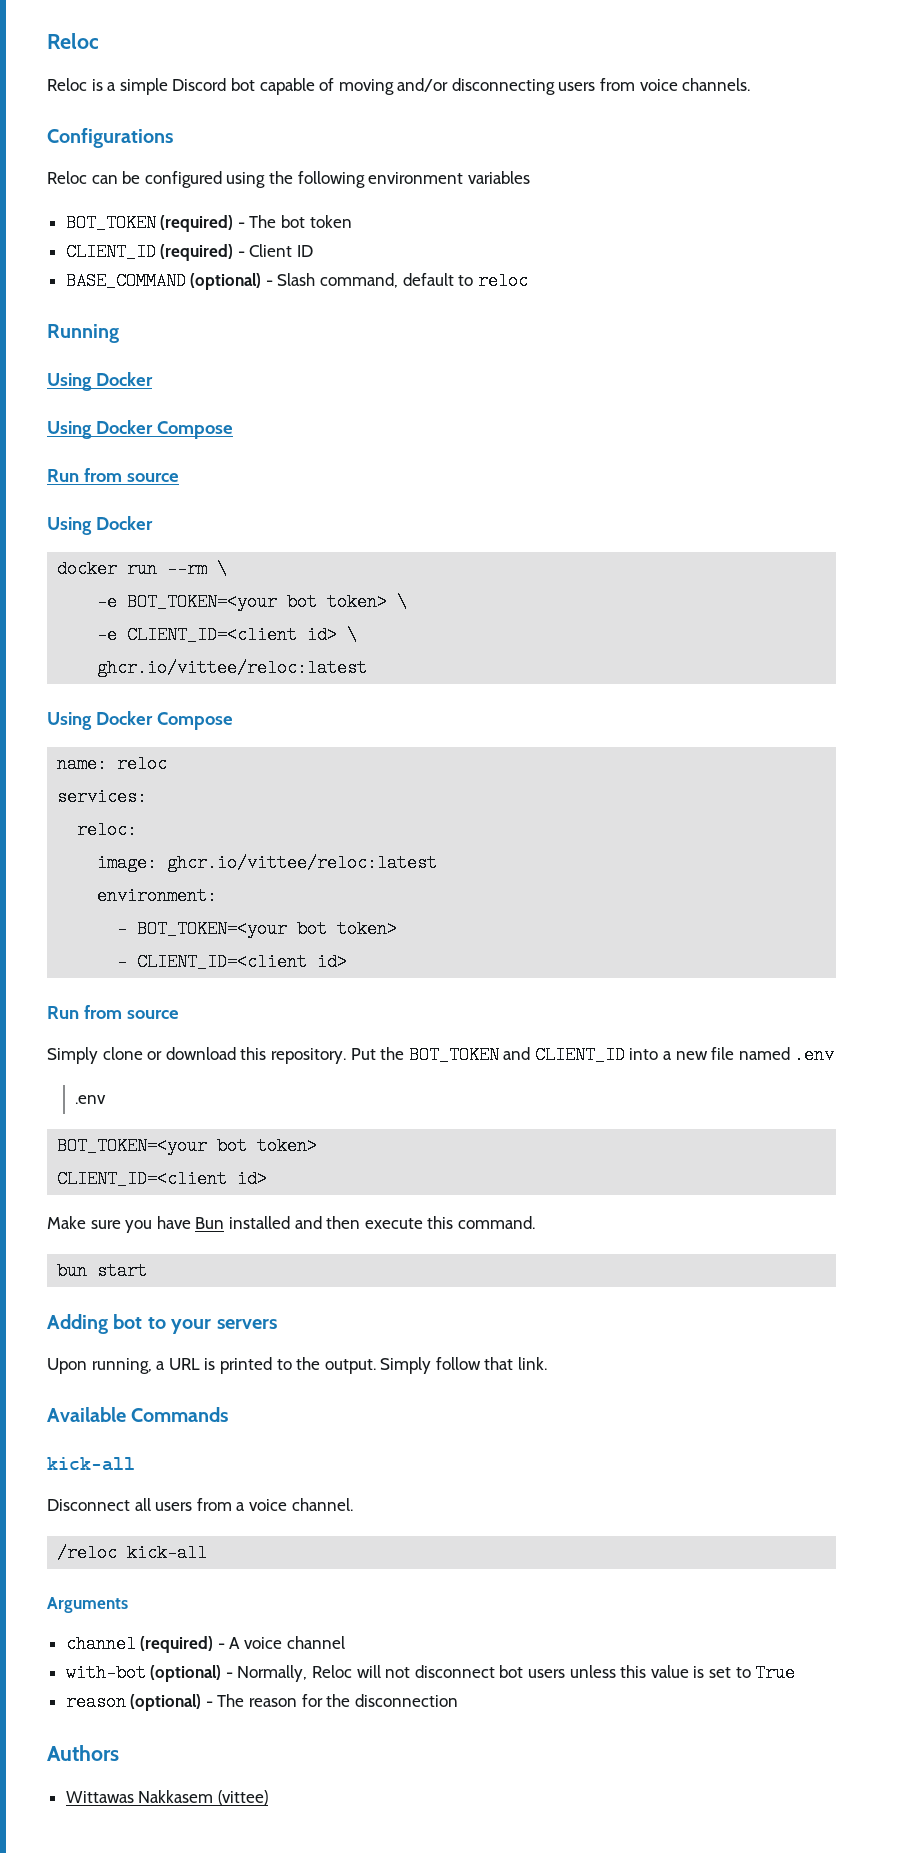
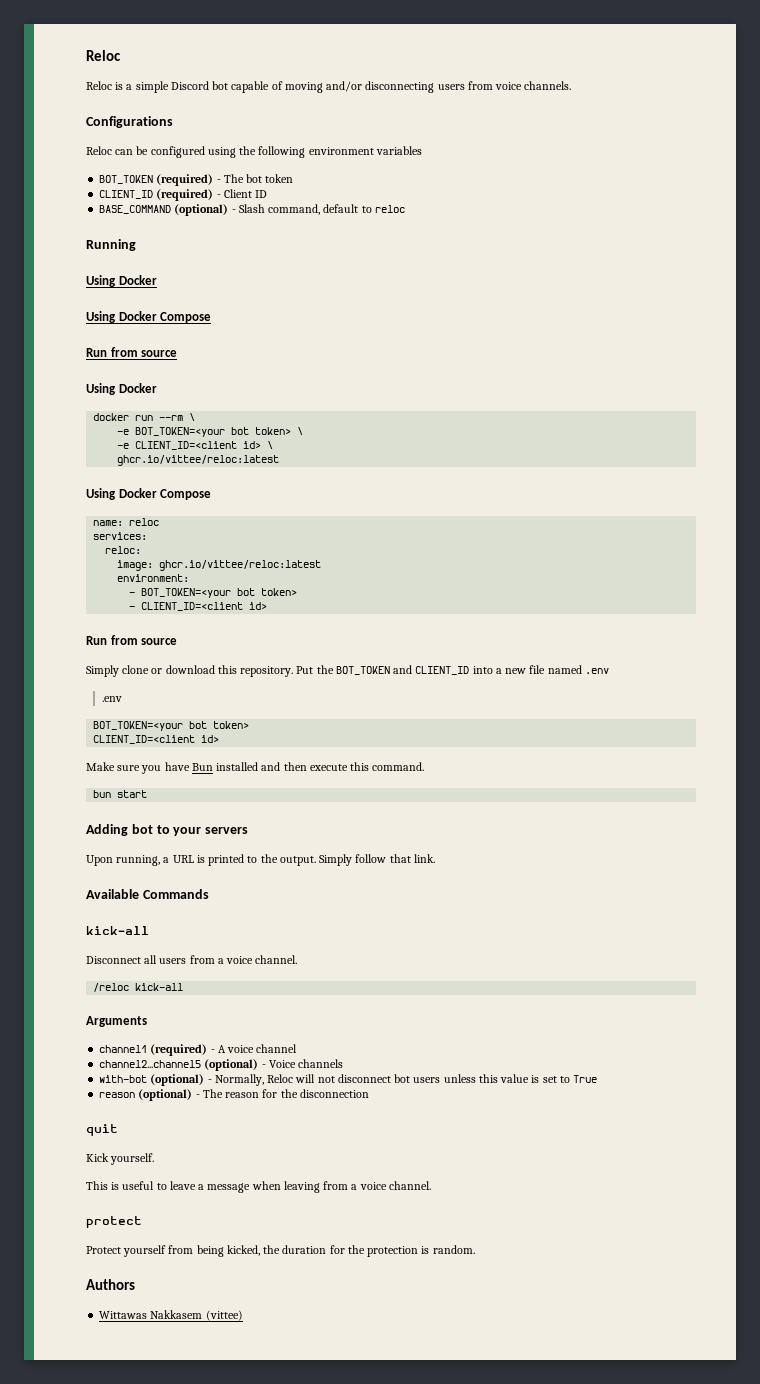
- channel (required) - A voice channel
+ channel1 (required) - A voice channel
+ channel2...channel5 (optional) - Voice channels
+ quit
+ Kick yourself.
+ This is useful to leave a message when leaving from a voice channel.
+ protect
+ Protect yourself from being kicked, the duration for the protection is random.

